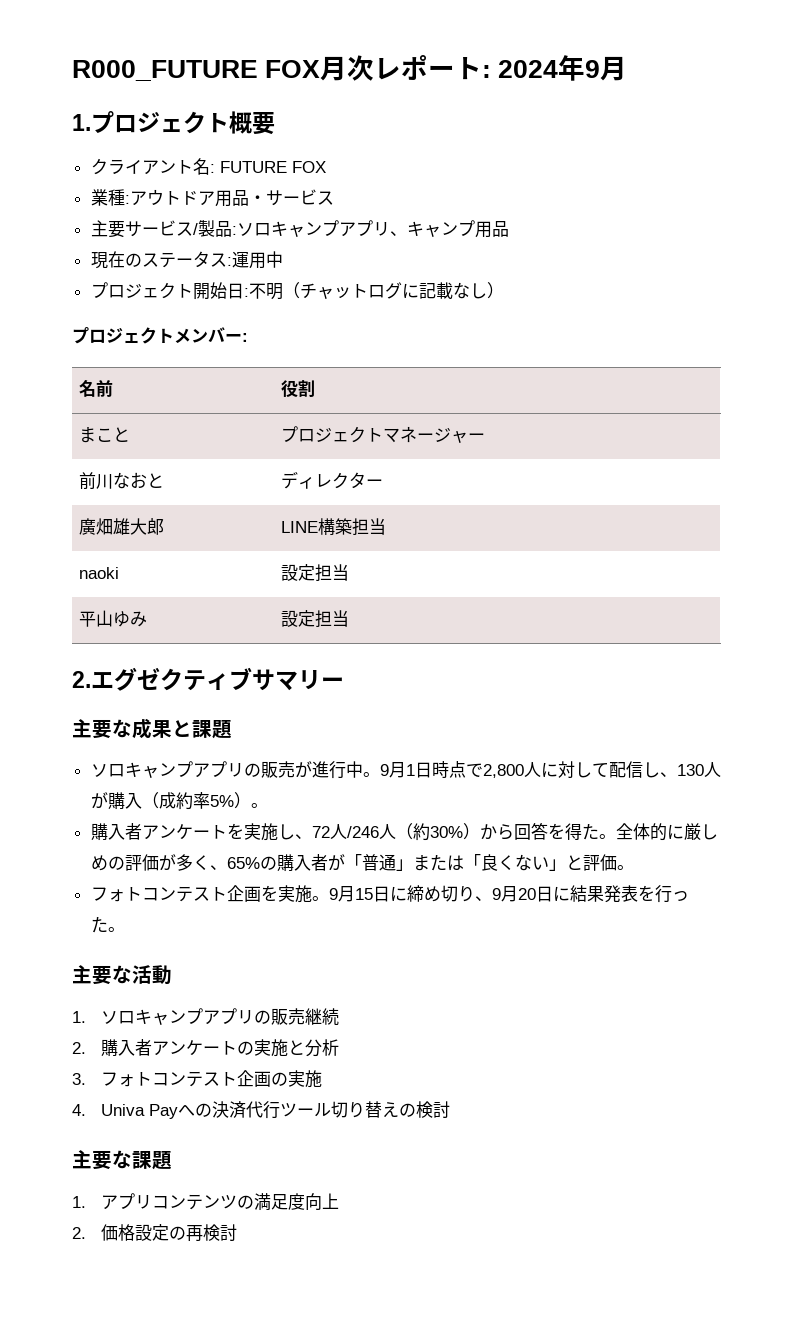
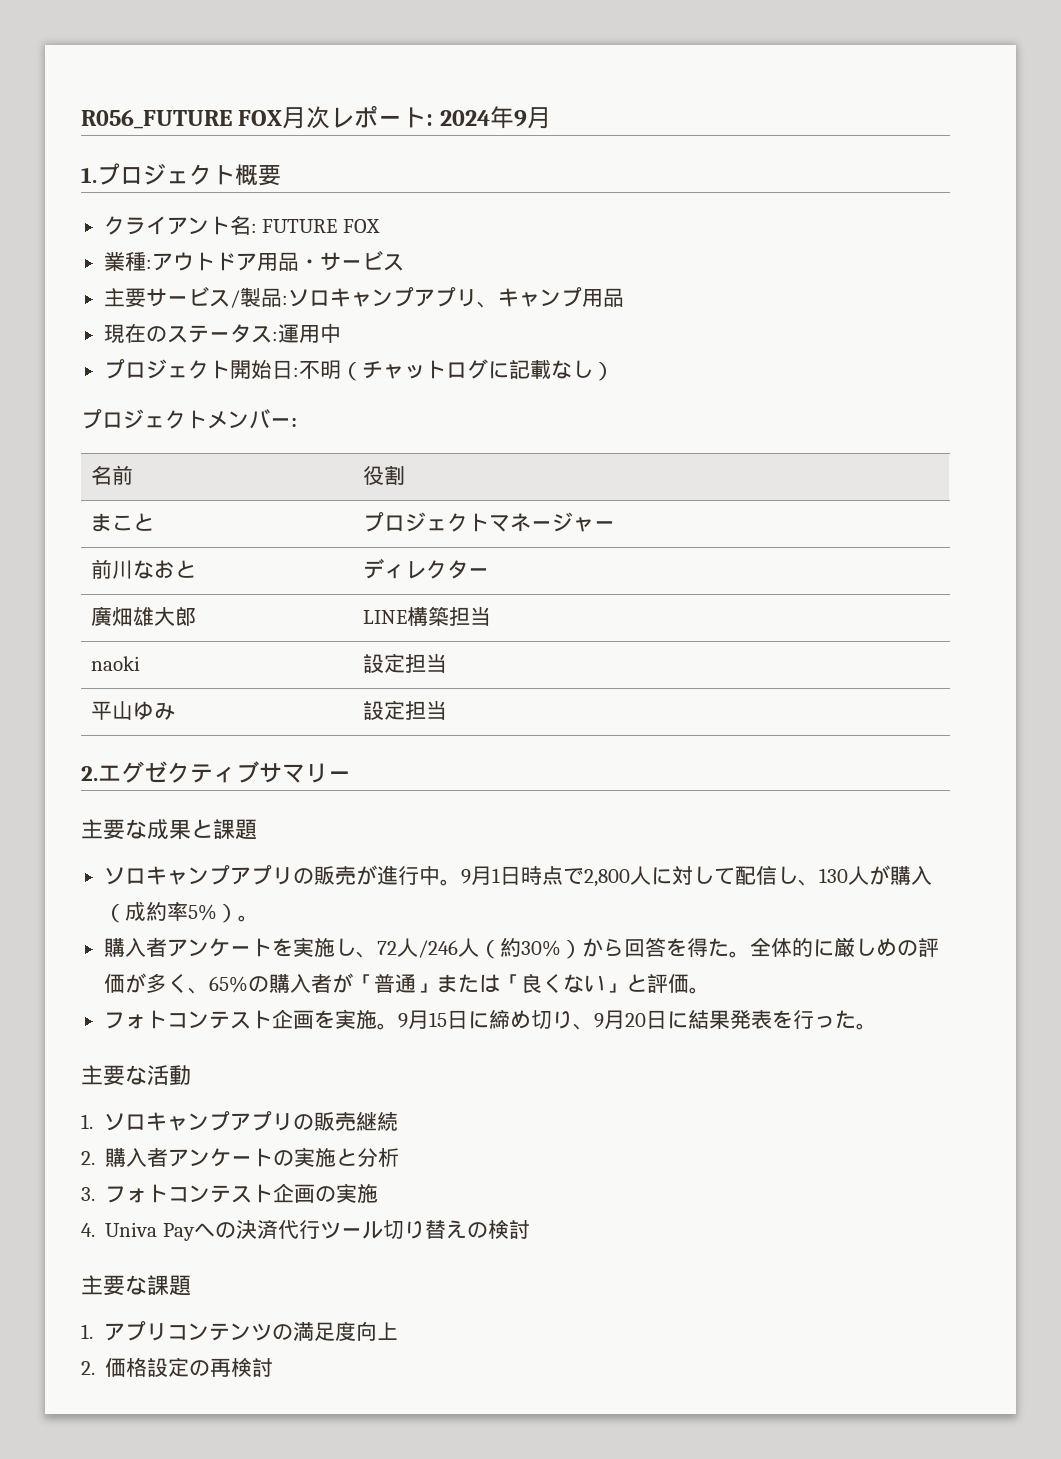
- R000_FUTURE FOX月次レポート: 2024年9月
+ R056_FUTURE FOX月次レポート: 2024年9月

